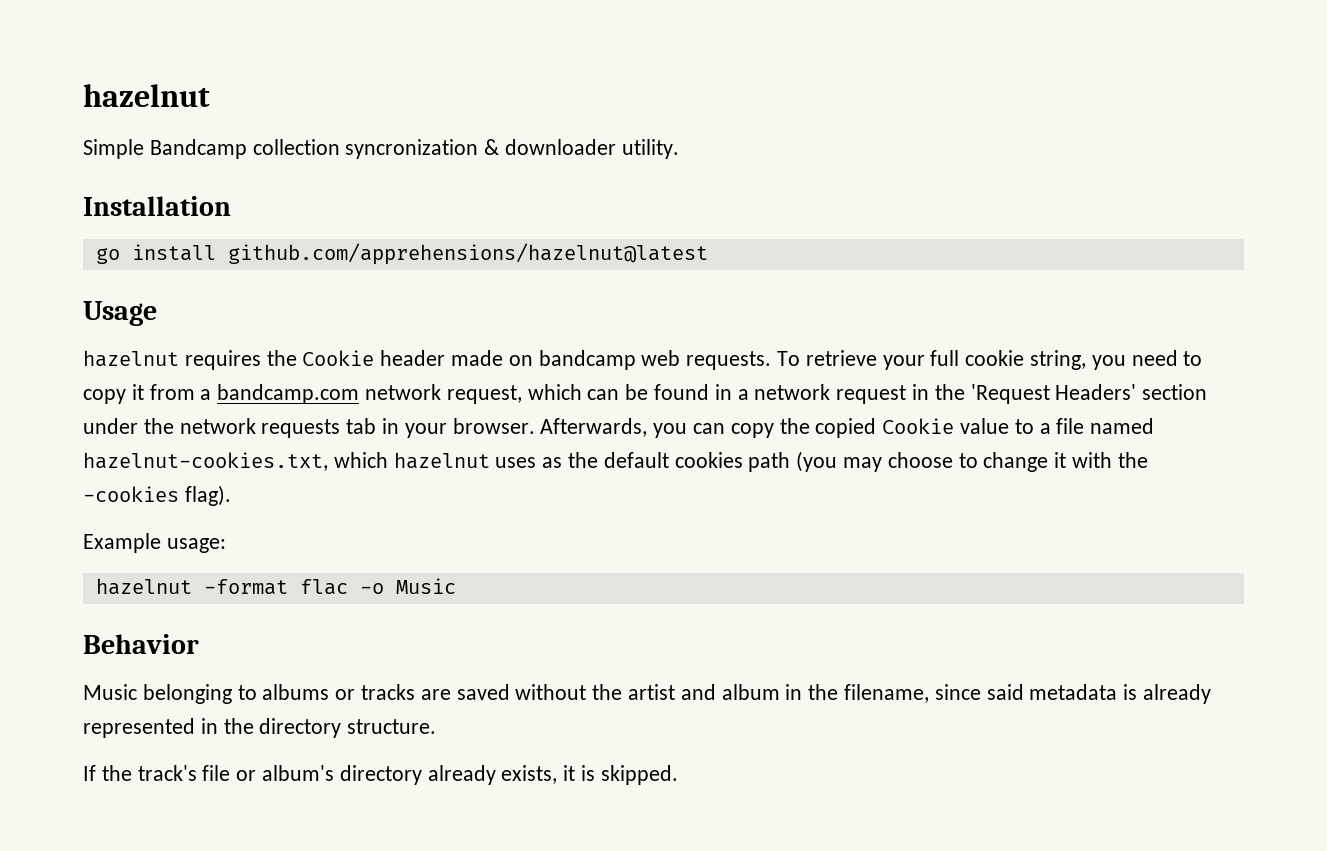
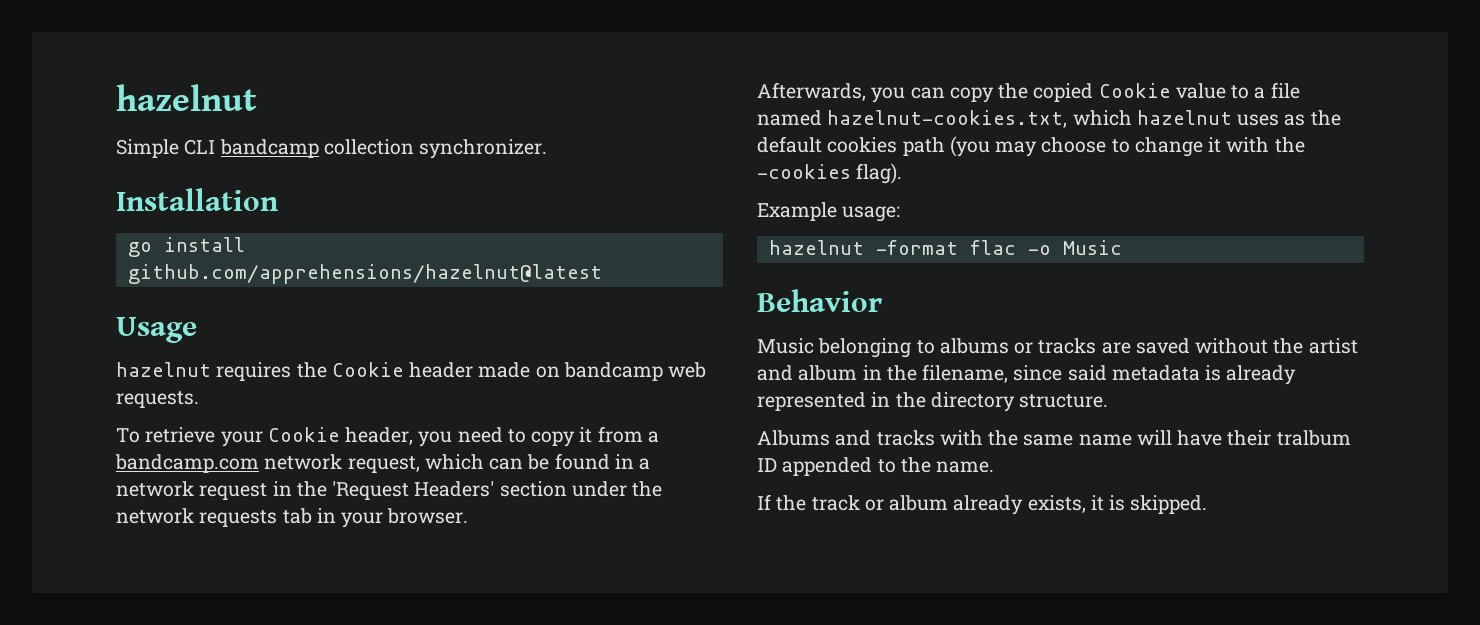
- Simple Bandcamp collection syncronization & downloader utility.
+ Simple CLI bandcamp collection synchronizer.
- hazelnut requires the Cookie header made on bandcamp web requests. To retrieve your full cookie string, you need to copy it from a bandcamp.com network request, which can be found in a network request in the 'Request Headers' section under the network requests tab in your browser. Afterwards, you can copy the copied Cookie value to a file named hazelnut-cookies.txt, which hazelnut uses as the default cookies path (you may choose to change it with the -cookies flag).
+ hazelnut requires the Cookie header made on bandcamp web requests.
+ To retrieve your Cookie header, you need to copy it from a bandcamp.com network request, which can be found in a network request in the 'Request Headers' section under the network requests tab in your browser.
+ Afterwards, you can copy the copied Cookie value to a file named hazelnut-cookies.txt, which hazelnut uses as the default cookies path (you may choose to change it with the -cookies flag).
- If the track's file or album's directory already exists, it is skipped.
+ Albums and tracks with the same name will have their tralbum ID appended to the name.
+ If the track or album already exists, it is skipped.

